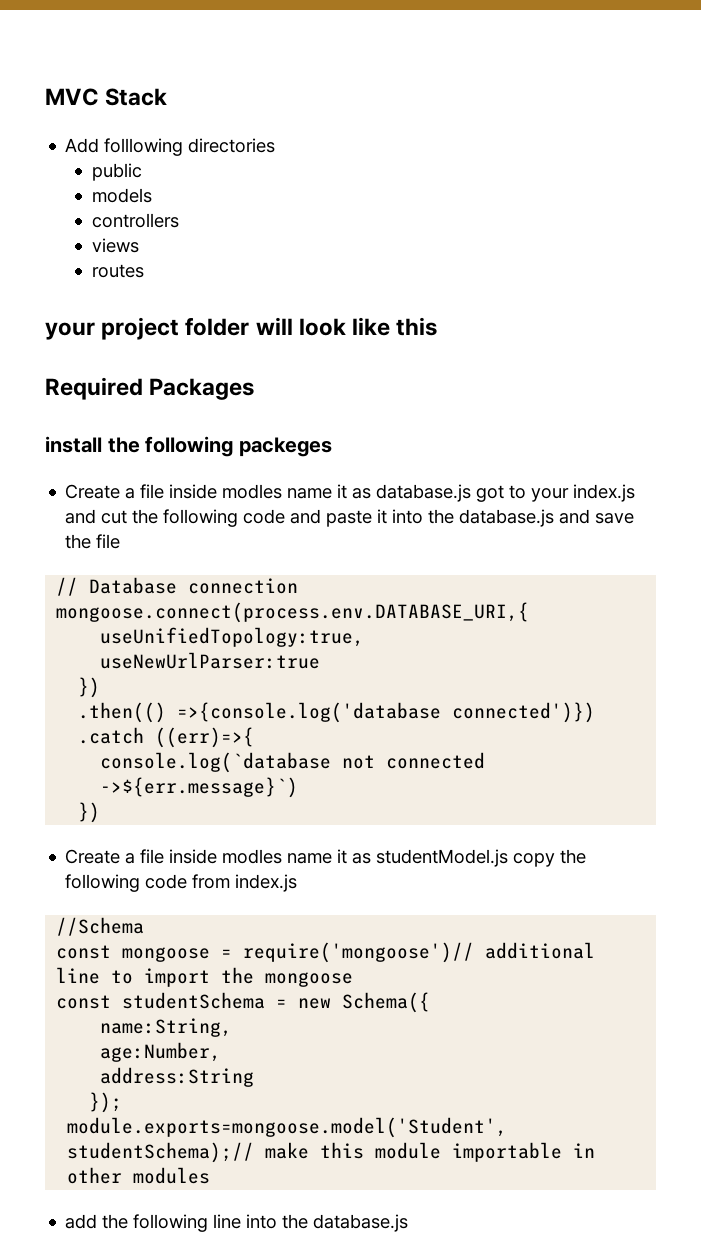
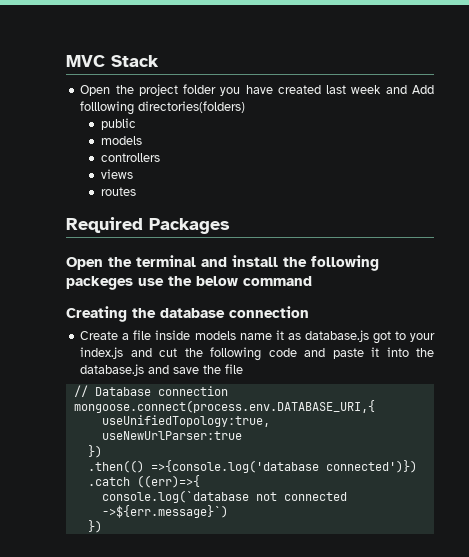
- Add folllowing directories
+ Open the project folder you have created last week and Add folllowing directories(folders)
- your project folder will look like this
  Required Packages
- install the following packeges
- Create a file inside modles name it as database.js got to your index.js and cut the following code and paste it into the database.js and save the file
+ Open the terminal and install the following packeges use the below command
+ Creating the database connection
+ Create a file inside models name it as database.js got to your index.js and cut the following code and paste it into the database.js and save the file
- Create a file inside modles name it as studentModel.js copy the following code from index.js
- //Schema
- const mongoose = require('mongoose')// additional line to import the mongoose
- const studentSchema = new Schema({
- name:String,
- age:Number,
- address:String
- });
- module.exports=mongoose.model('Student', studentSchema);// make this module importable in other modules
- add the following line into the database.js

